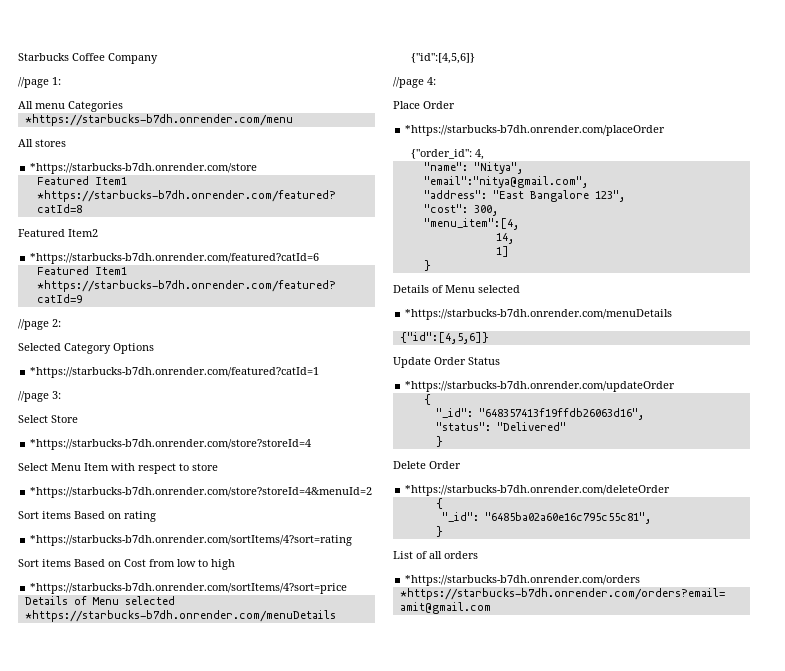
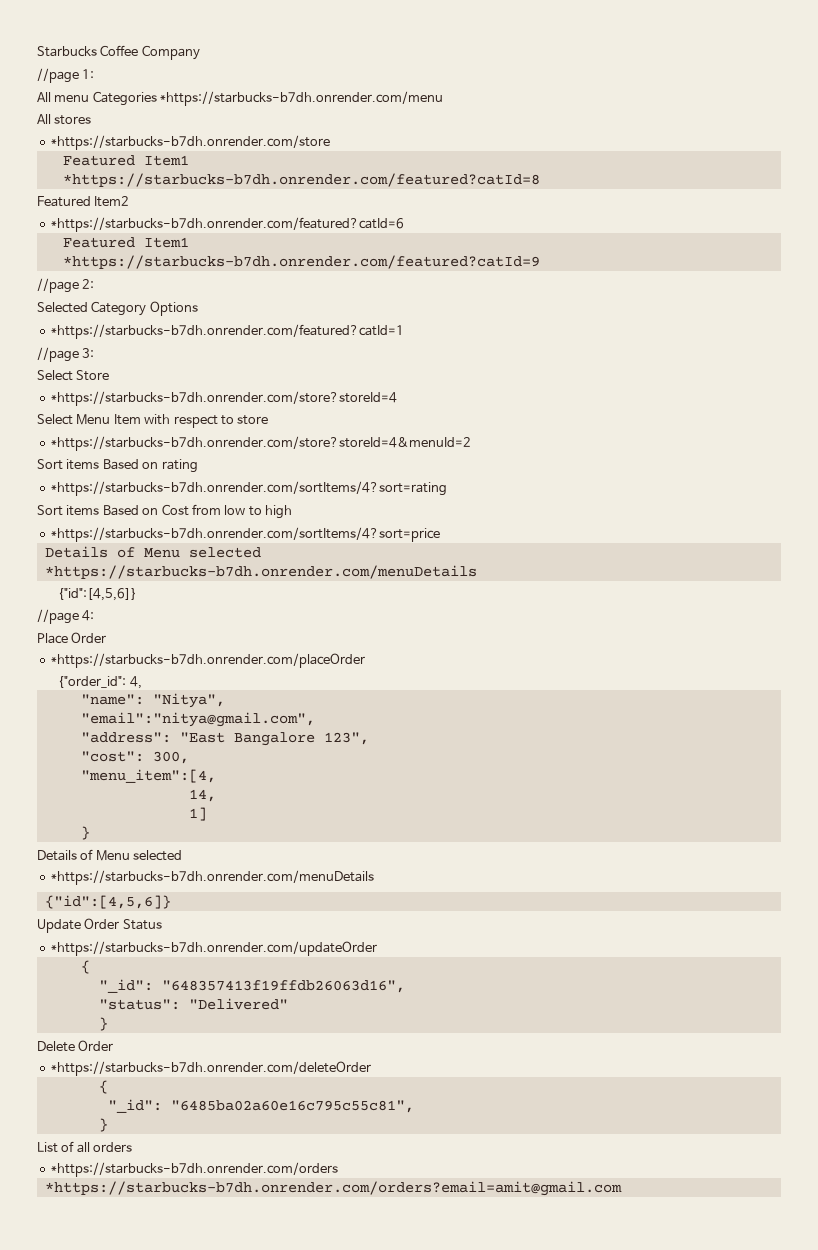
- All menu Categories
- *https://starbucks-b7dh.onrender.com/menu
+ All menu Categories *https://starbucks-b7dh.onrender.com/menu

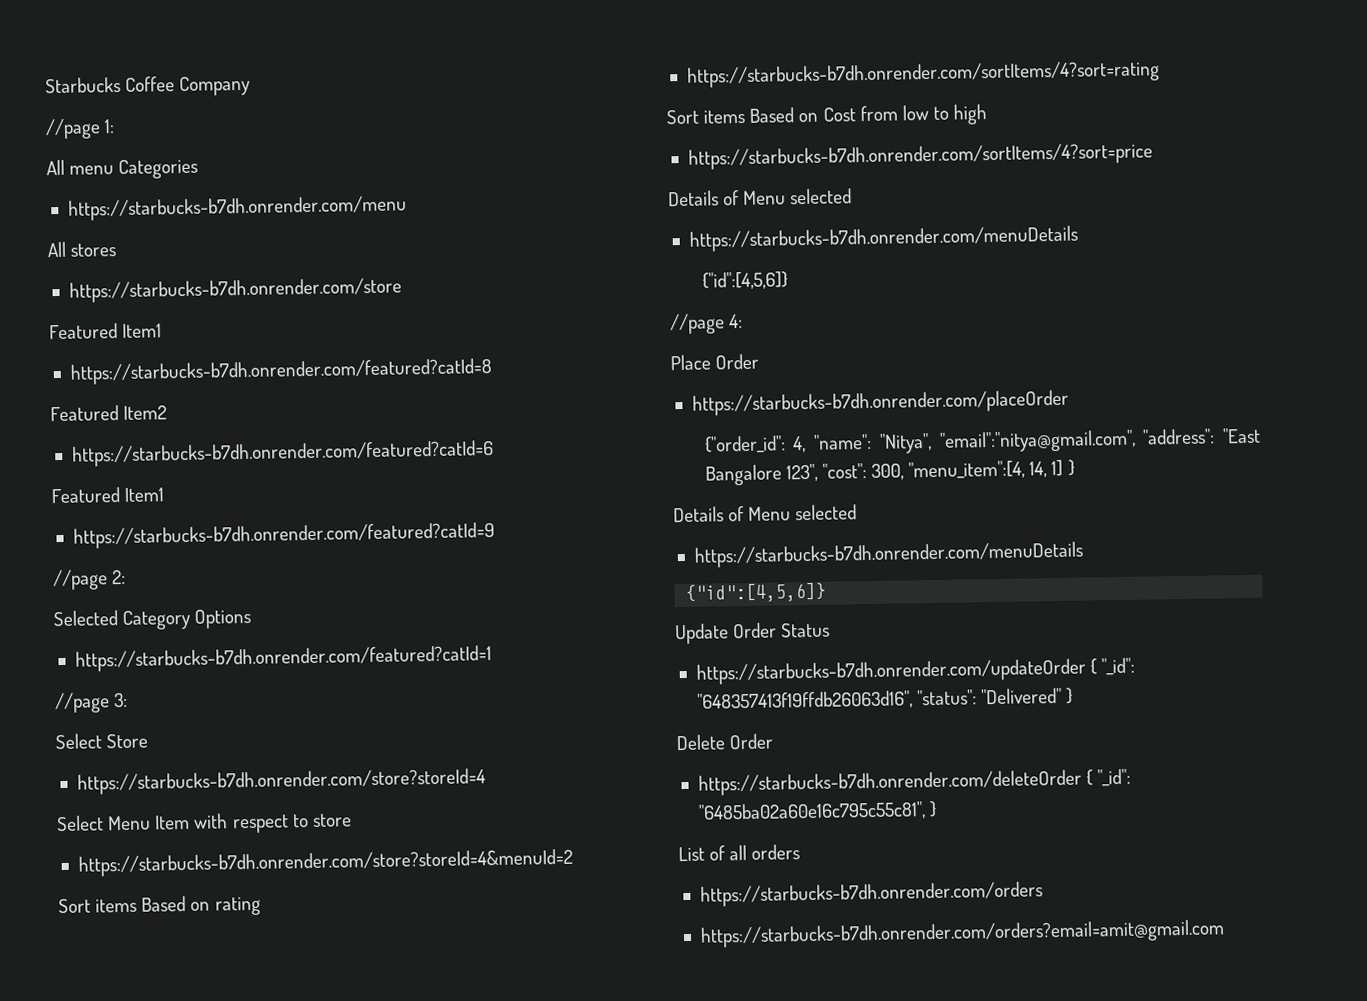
- All menu Categories *https://starbucks-b7dh.onrender.com/menu
+ All menu Categories
+ https://starbucks-b7dh.onrender.com/menu
- *https://starbucks-b7dh.onrender.com/store
+ https://starbucks-b7dh.onrender.com/store
  Featured Item1
- *https://starbucks-b7dh.onrender.com/featured?catId=8
+ https://starbucks-b7dh.onrender.com/featured?catId=8
- *https://starbucks-b7dh.onrender.com/featured?catId=6
+ https://starbucks-b7dh.onrender.com/featured?catId=6
  Featured Item1
- *https://starbucks-b7dh.onrender.com/featured?catId=9
+ https://starbucks-b7dh.onrender.com/featured?catId=9
- *https://starbucks-b7dh.onrender.com/featured?catId=1
+ https://starbucks-b7dh.onrender.com/featured?catId=1
- *https://starbucks-b7dh.onrender.com/store?storeId=4
+ https://starbucks-b7dh.onrender.com/store?storeId=4
- *https://starbucks-b7dh.onrender.com/store?storeId=4&menuId=2
+ https://starbucks-b7dh.onrender.com/store?storeId=4&menuId=2
- *https://starbucks-b7dh.onrender.com/sortItems/4?sort=rating
+ https://starbucks-b7dh.onrender.com/sortItems/4?sort=rating
- *https://starbucks-b7dh.onrender.com/sortItems/4?sort=price
+ https://starbucks-b7dh.onrender.com/sortItems/4?sort=price
  Details of Menu selected
- *https://starbucks-b7dh.onrender.com/menuDetails
+ https://starbucks-b7dh.onrender.com/menuDetails
- *https://starbucks-b7dh.onrender.com/placeOrder
+ https://starbucks-b7dh.onrender.com/placeOrder
- {"order_id": 4,
- "name": "Nitya",
- "email":"nitya@gmail.com",
- "address": "East Bangalore 123",
- "cost": 300,
- "menu_item":[4,
- 14,
- 1]
- }
+ {"order_id": 4, "name": "Nitya", "email":"nitya@gmail.com", "address": "East Bangalore 123", "cost": 300, "menu_item":[4, 14, 1] }
  Details of Menu selected
- *https://starbucks-b7dh.onrender.com/menuDetails
+ https://starbucks-b7dh.onrender.com/menuDetails
- *https://starbucks-b7dh.onrender.com/updateOrder
- {
- "_id": "648357413f19ffdb26063d16",
- "status": "Delivered"
- }
+ https://starbucks-b7dh.onrender.com/updateOrder { "_id": "648357413f19ffdb26063d16", "status": "Delivered" }
- *https://starbucks-b7dh.onrender.com/deleteOrder
- {
- "_id": "6485ba02a60e16c795c55c81",
- }
+ https://starbucks-b7dh.onrender.com/deleteOrder { "_id": "6485ba02a60e16c795c55c81", }
- *https://starbucks-b7dh.onrender.com/orders
- *https://starbucks-b7dh.onrender.com/orders?email=amit@gmail.com
+ https://starbucks-b7dh.onrender.com/orders
+ https://starbucks-b7dh.onrender.com/orders?email=amit@gmail.com

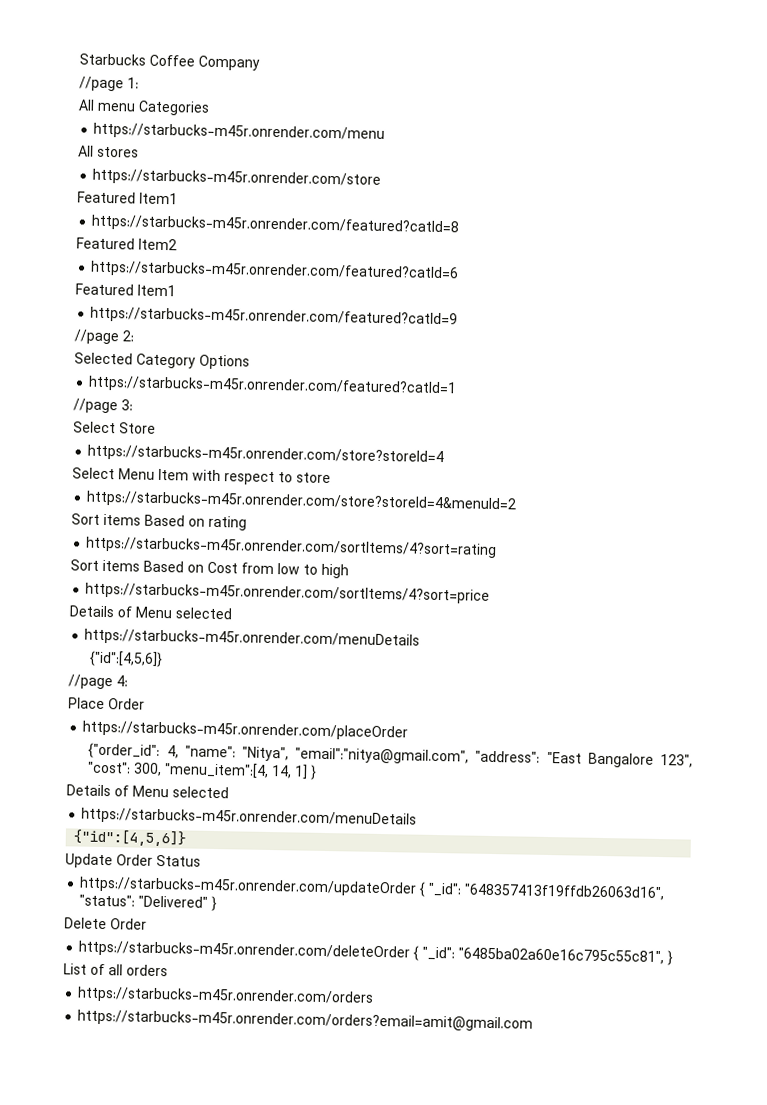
- https://starbucks-b7dh.onrender.com/menu
+ https://starbucks-m45r.onrender.com/menu
- https://starbucks-b7dh.onrender.com/store
+ https://starbucks-m45r.onrender.com/store
  Featured Item1
- https://starbucks-b7dh.onrender.com/featured?catId=8
+ https://starbucks-m45r.onrender.com/featured?catId=8
- https://starbucks-b7dh.onrender.com/featured?catId=6
+ https://starbucks-m45r.onrender.com/featured?catId=6
  Featured Item1
- https://starbucks-b7dh.onrender.com/featured?catId=9
+ https://starbucks-m45r.onrender.com/featured?catId=9
- https://starbucks-b7dh.onrender.com/featured?catId=1
+ https://starbucks-m45r.onrender.com/featured?catId=1
- https://starbucks-b7dh.onrender.com/store?storeId=4
+ https://starbucks-m45r.onrender.com/store?storeId=4
- https://starbucks-b7dh.onrender.com/store?storeId=4&menuId=2
+ https://starbucks-m45r.onrender.com/store?storeId=4&menuId=2
- https://starbucks-b7dh.onrender.com/sortItems/4?sort=rating
+ https://starbucks-m45r.onrender.com/sortItems/4?sort=rating
- https://starbucks-b7dh.onrender.com/sortItems/4?sort=price
+ https://starbucks-m45r.onrender.com/sortItems/4?sort=price
  Details of Menu selected
- https://starbucks-b7dh.onrender.com/menuDetails
+ https://starbucks-m45r.onrender.com/menuDetails
- https://starbucks-b7dh.onrender.com/placeOrder
+ https://starbucks-m45r.onrender.com/placeOrder
  {"order_id": 4, "name": "Nitya", "email":"nitya@gmail.com", "address": "East Bangalore 123", "cost": 300, "menu_item":[4, 14, 1] }
  Details of Menu selected
- https://starbucks-b7dh.onrender.com/menuDetails
+ https://starbucks-m45r.onrender.com/menuDetails
- https://starbucks-b7dh.onrender.com/updateOrder { "_id": "648357413f19ffdb26063d16", "status": "Delivered" }
+ https://starbucks-m45r.onrender.com/updateOrder { "_id": "648357413f19ffdb26063d16", "status": "Delivered" }
- https://starbucks-b7dh.onrender.com/deleteOrder { "_id": "6485ba02a60e16c795c55c81", }
+ https://starbucks-m45r.onrender.com/deleteOrder { "_id": "6485ba02a60e16c795c55c81", }
- https://starbucks-b7dh.onrender.com/orders
- https://starbucks-b7dh.onrender.com/orders?email=amit@gmail.com
+ https://starbucks-m45r.onrender.com/orders
+ https://starbucks-m45r.onrender.com/orders?email=amit@gmail.com

